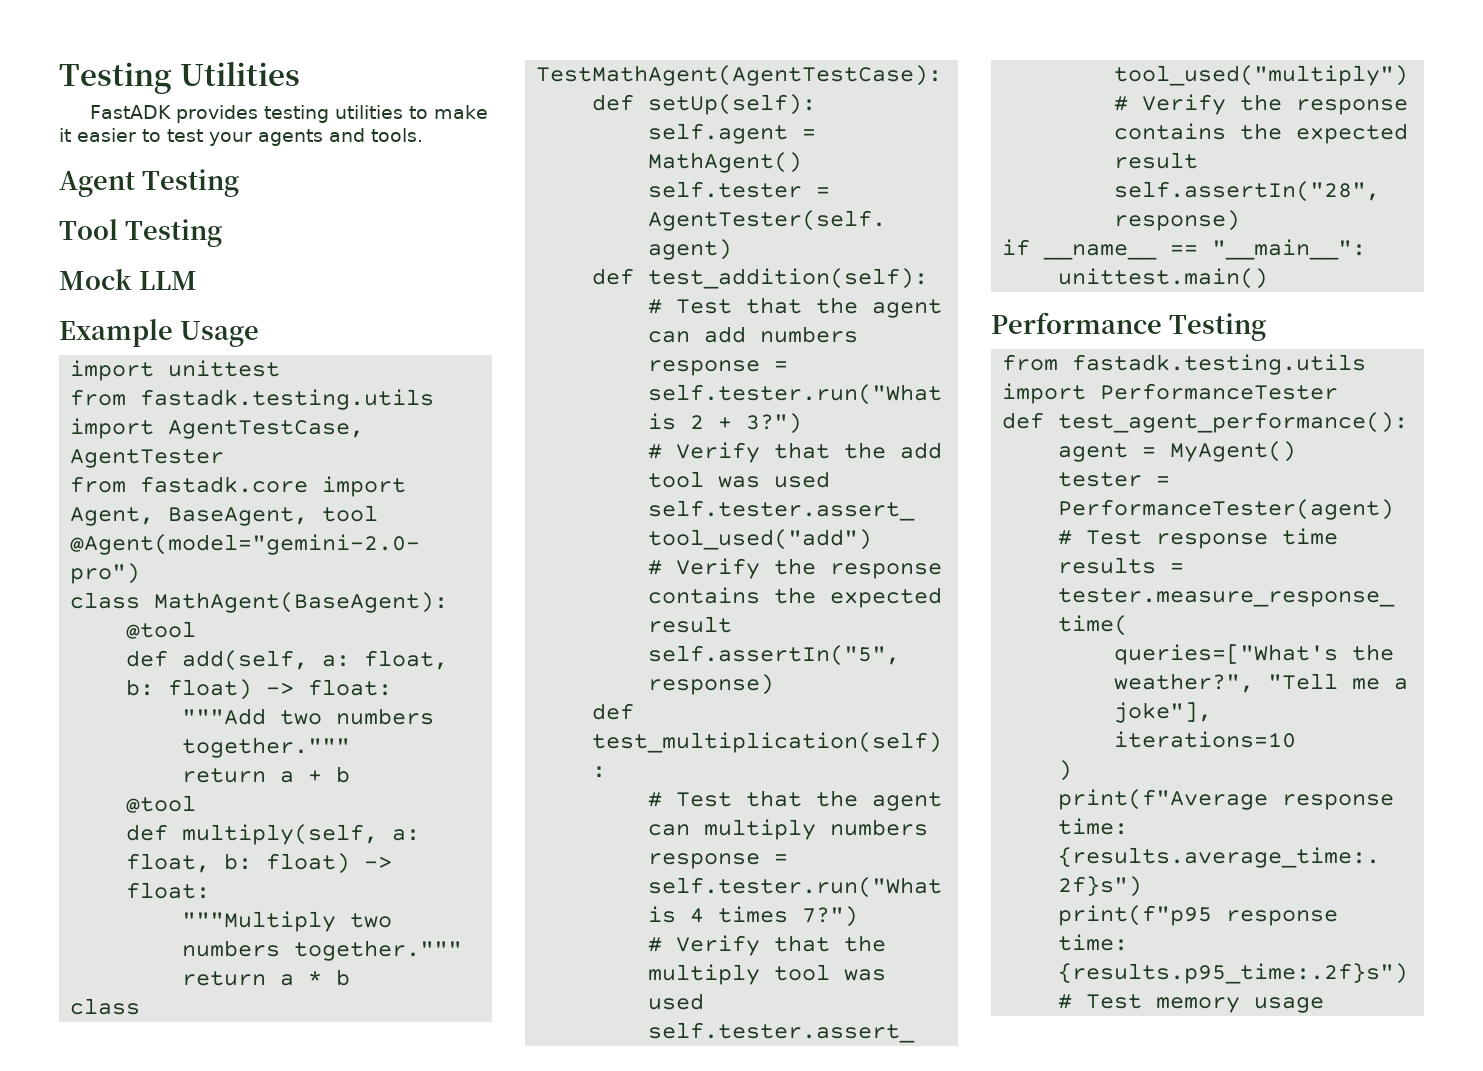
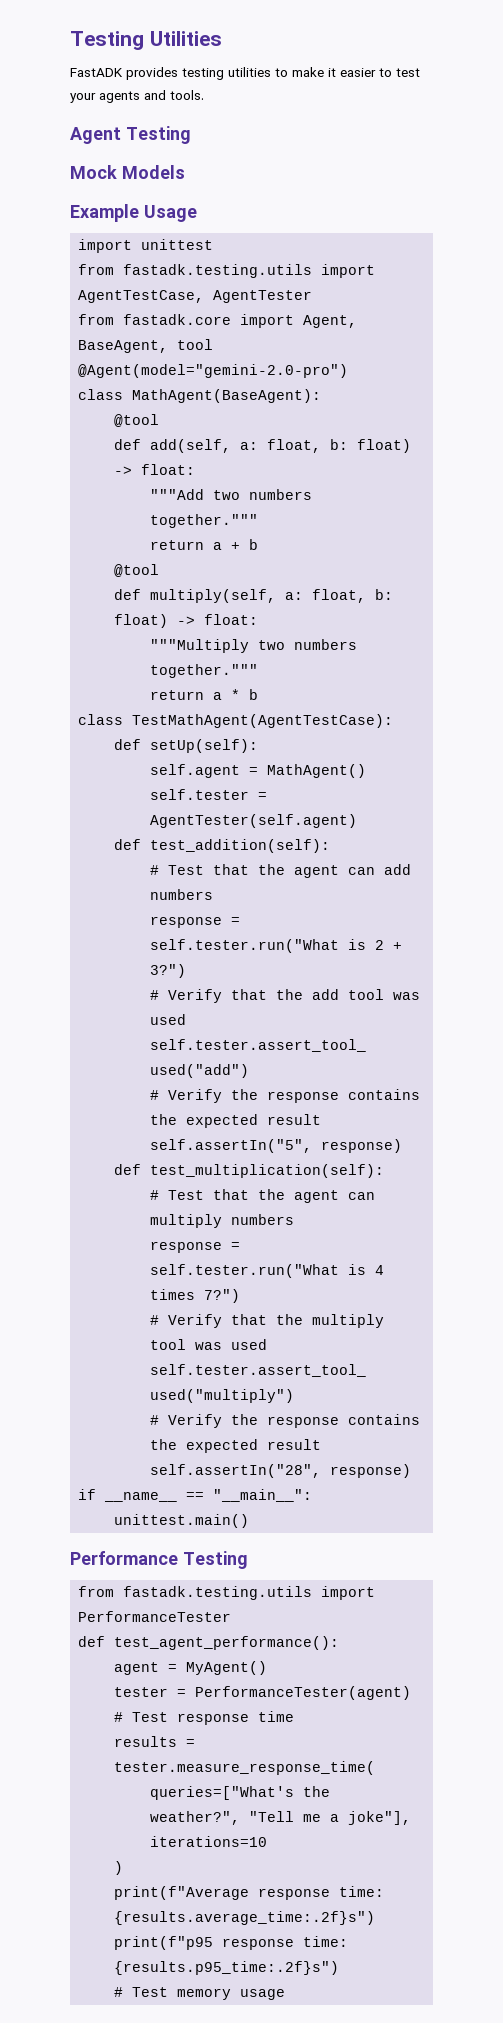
- Tool Testing
- Mock LLM
+ Mock Models

